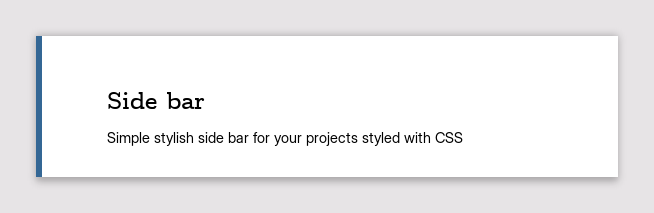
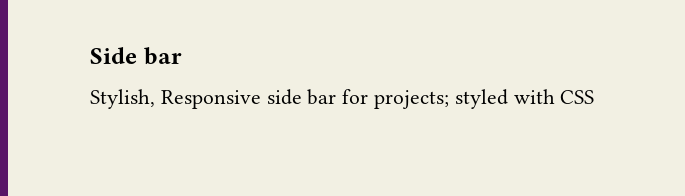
- Simple stylish side bar for your projects styled with CSS
+ Stylish, Responsive side bar for projects; styled with CSS

